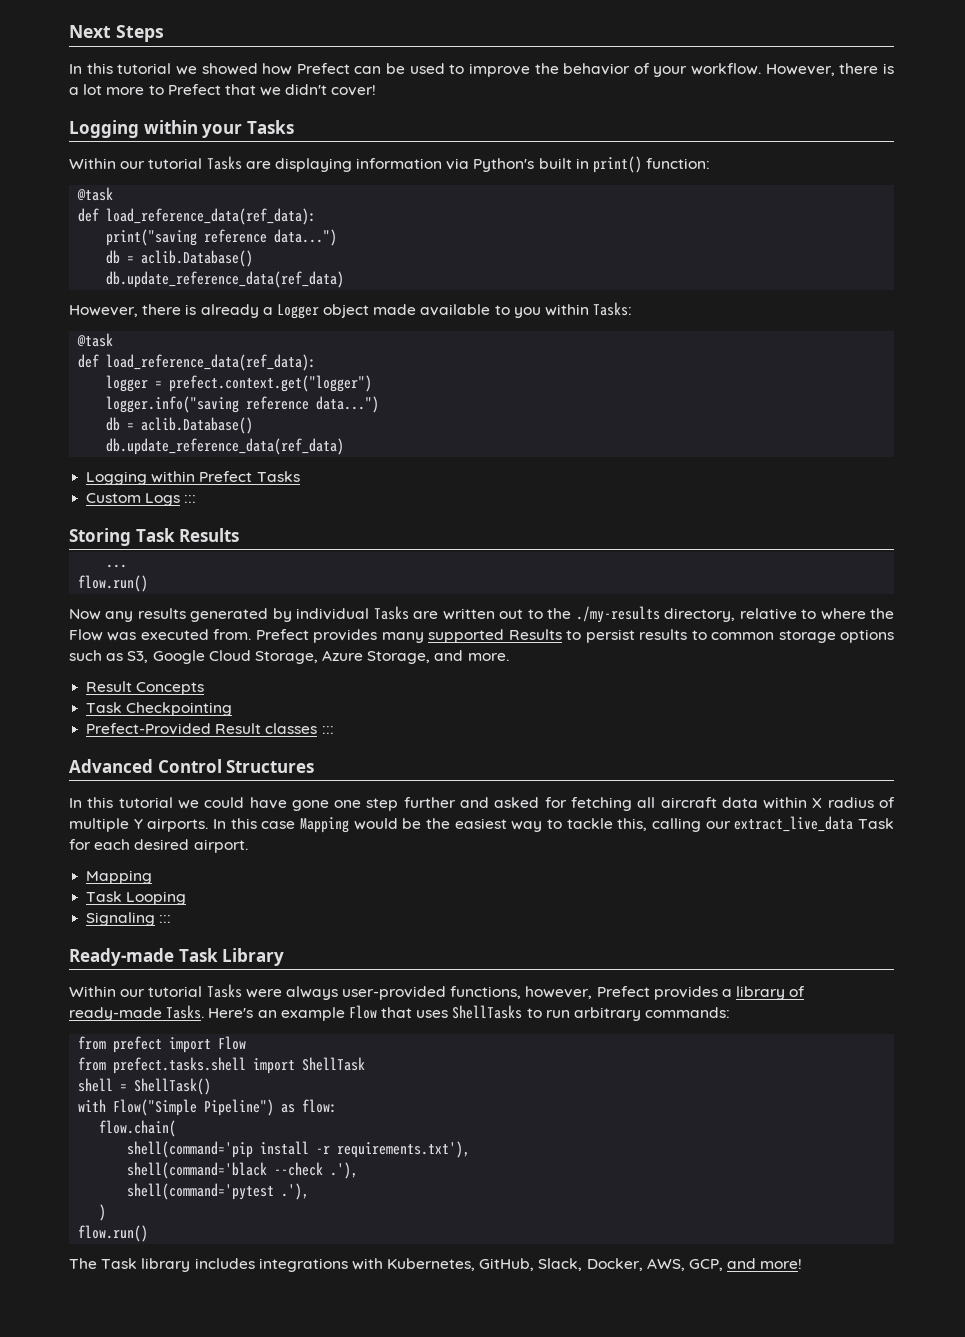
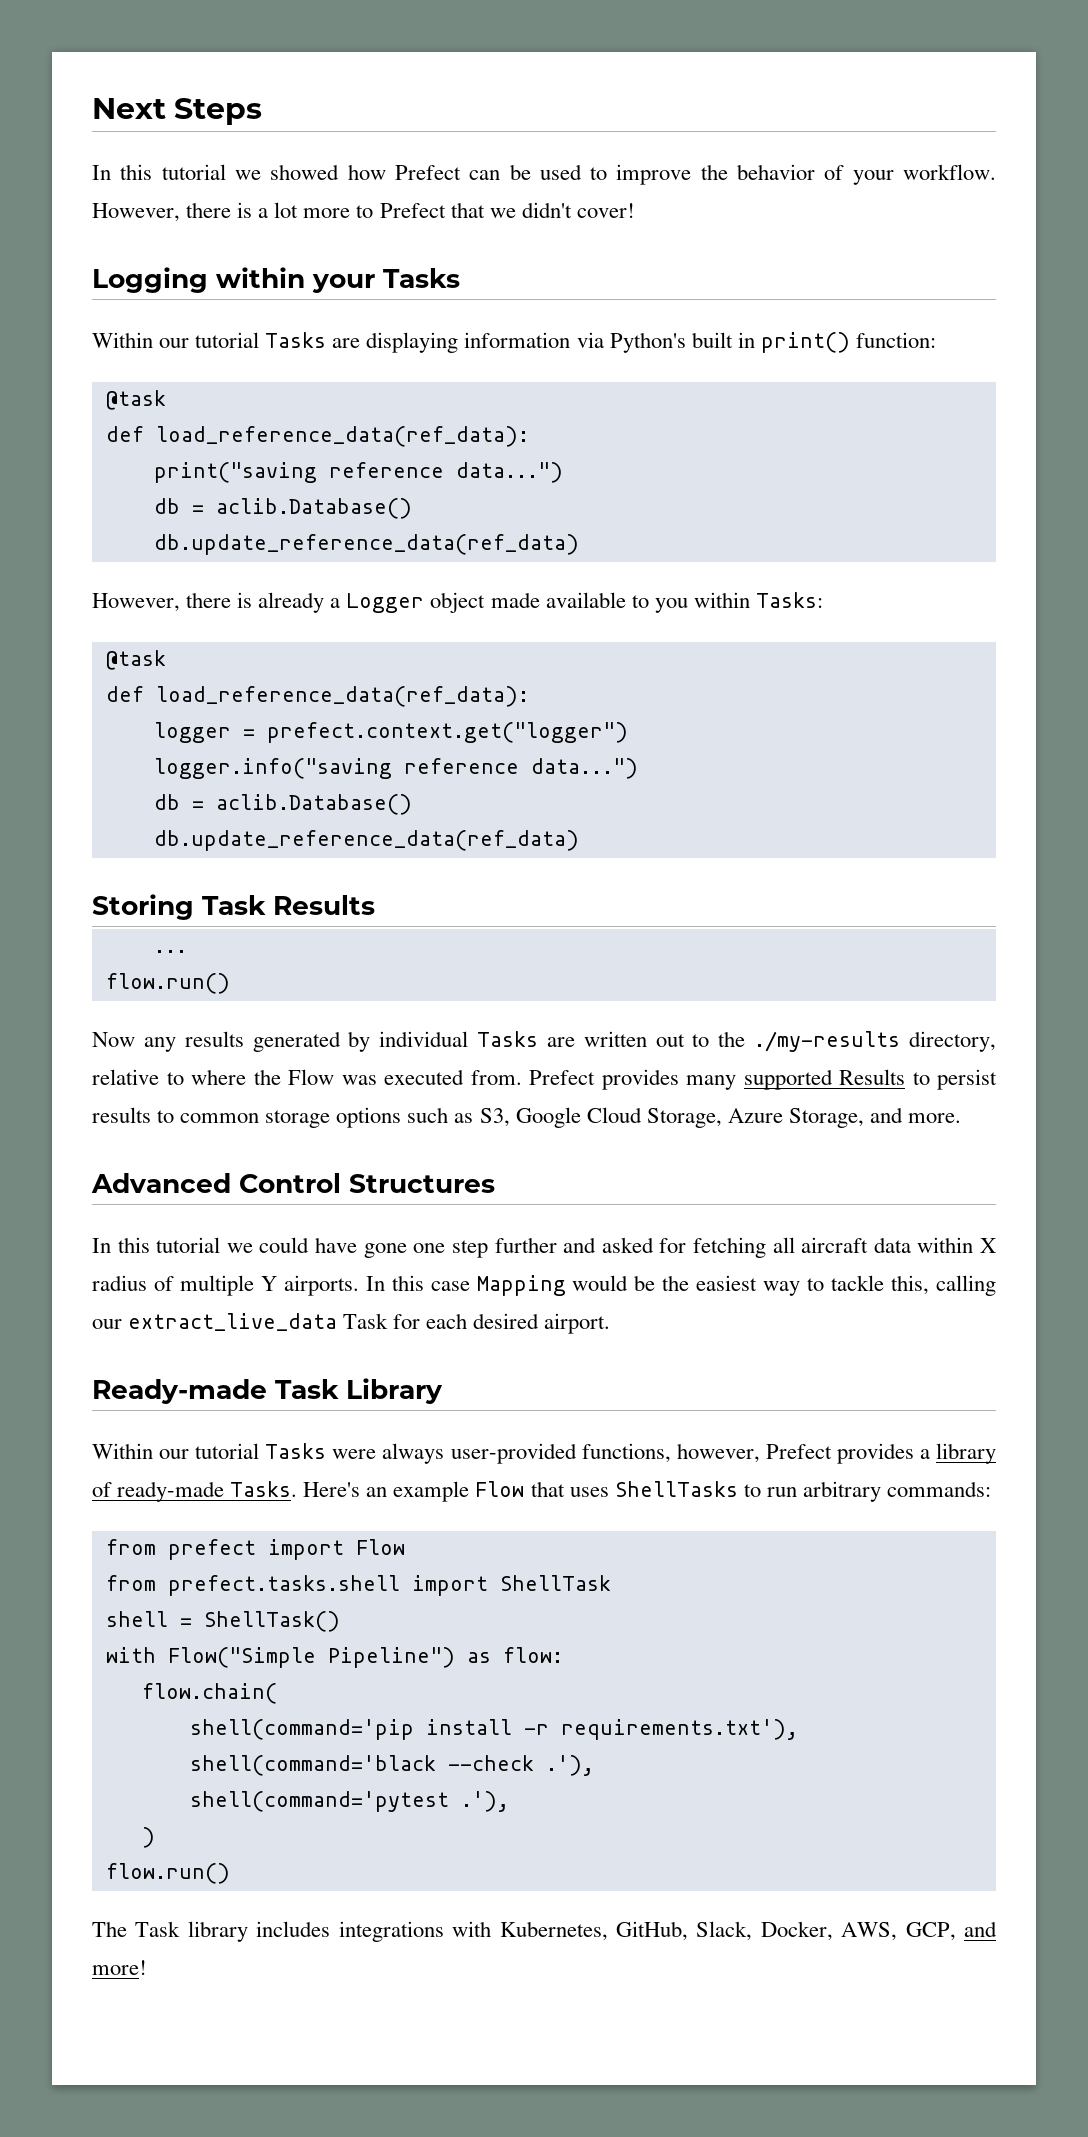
- Logging within Prefect Tasks
- Custom Logs :::
- Result Concepts
- Task Checkpointing
- Prefect-Provided Result classes :::
  In this case Mapping would be the easiest way to tackle this, calling our extract_live_data Task for each desired airport.
- Mapping
- Task Looping
- Signaling :::

